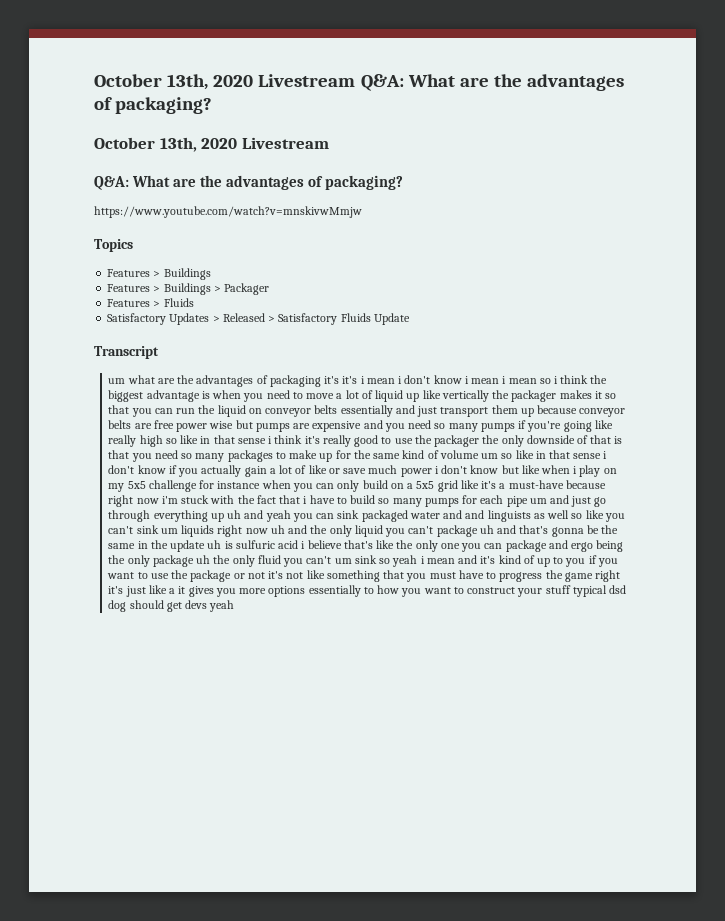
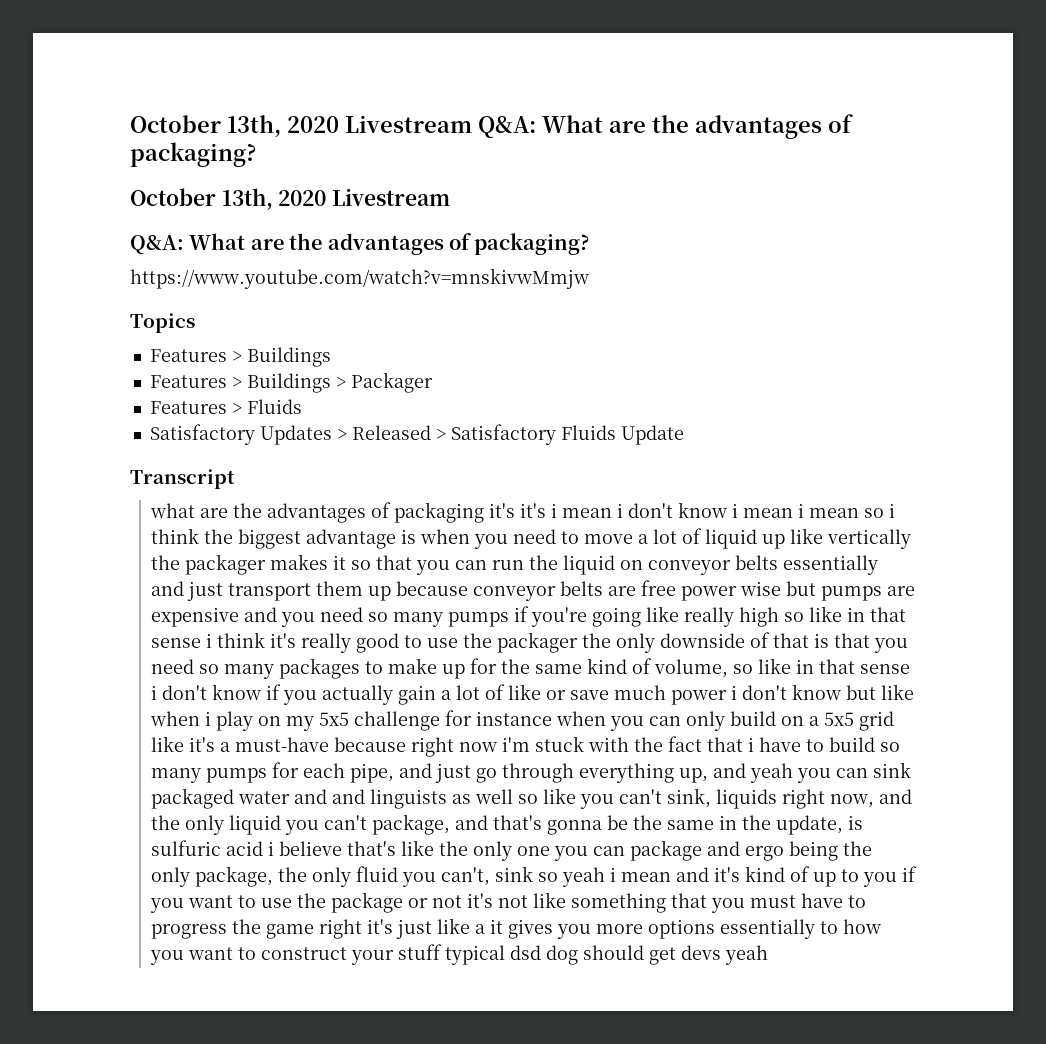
- um what are the advantages of packaging it's it's i mean i don't know i mean i mean so i think the biggest advantage is when you need to move a lot of liquid up like vertically the packager makes it so that you can run the liquid on conveyor belts essentially and just transport them up because conveyor belts are free power wise but pumps are expensive and you need so many pumps if you're going like really high so like in that sense i think it's really good to use the packager the only downside of that is that you need so many packages to make up for the same kind of volume um so like in that sense i don't know if you actually gain a lot of like or save much power i don't know but like when i play on my 5x5 challenge for instance when you can only build on a 5x5 grid like it's a must-have because right now i'm stuck with the fact that i have to build so many pumps for each pipe um and just go through everything up uh and yeah you can sink packaged water and and linguists as well so like you can't sink um liquids right now uh and the only liquid you can't package uh and that's gonna be the same in the update uh is sulfuric acid i believe that's like the only one you can package and ergo being the only package uh the only fluid you can't um sink so yeah i mean and it's kind of up to you if you want to use the package or not it's not like something that you must have to progress the game right it's just like a it gives you more options essentially to how you want to construct your stuff typical dsd dog should get devs yeah
+ what are the advantages of packaging it's it's i mean i don't know i mean i mean so i think the biggest advantage is when you need to move a lot of liquid up like vertically the packager makes it so that you can run the liquid on conveyor belts essentially and just transport them up because conveyor belts are free power wise but pumps are expensive and you need so many pumps if you're going like really high so like in that sense i think it's really good to use the packager the only downside of that is that you need so many packages to make up for the same kind of volume, so like in that sense i don't know if you actually gain a lot of like or save much power i don't know but like when i play on my 5x5 challenge for instance when you can only build on a 5x5 grid like it's a must-have because right now i'm stuck with the fact that i have to build so many pumps for each pipe, and just go through everything up, and yeah you can sink packaged water and and linguists as well so like you can't sink, liquids right now, and the only liquid you can't package, and that's gonna be the same in the update, is sulfuric acid i believe that's like the only one you can package and ergo being the only package, the only fluid you can't, sink so yeah i mean and it's kind of up to you if you want to use the package or not it's not like something that you must have to progress the game right it's just like a it gives you more options essentially to how you want to construct your stuff typical dsd dog should get devs yeah

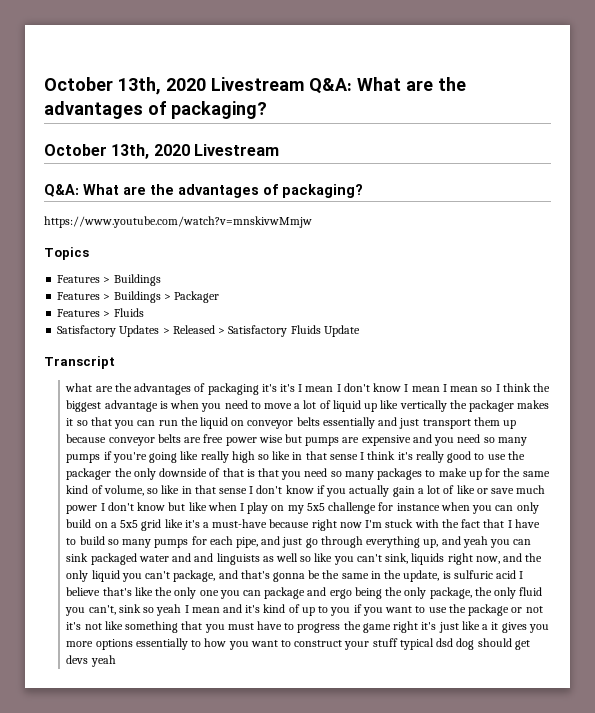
- what are the advantages of packaging it's it's i mean i don't know i mean i mean so i think the biggest advantage is when you need to move a lot of liquid up like vertically the packager makes it so that you can run the liquid on conveyor belts essentially and just transport them up because conveyor belts are free power wise but pumps are expensive and you need so many pumps if you're going like really high so like in that sense i think it's really good to use the packager the only downside of that is that you need so many packages to make up for the same kind of volume, so like in that sense i don't know if you actually gain a lot of like or save much power i don't know but like when i play on my 5x5 challenge for instance when you can only build on a 5x5 grid like it's a must-have because right now i'm stuck with the fact that i have to build so many pumps for each pipe, and just go through everything up, and yeah you can sink packaged water and and linguists as well so like you can't sink, liquids right now, and the only liquid you can't package, and that's gonna be the same in the update, is sulfuric acid i believe that's like the only one you can package and ergo being the only package, the only fluid you can't, sink so yeah i mean and it's kind of up to you if you want to use the package or not it's not like something that you must have to progress the game right it's just like a it gives you more options essentially to how you want to construct your stuff typical dsd dog should get devs yeah
+ what are the advantages of packaging it's it's I mean I don't know I mean I mean so I think the biggest advantage is when you need to move a lot of liquid up like vertically the packager makes it so that you can run the liquid on conveyor belts essentially and just transport them up because conveyor belts are free power wise but pumps are expensive and you need so many pumps if you're going like really high so like in that sense I think it's really good to use the packager the only downside of that is that you need so many packages to make up for the same kind of volume, so like in that sense I don't know if you actually gain a lot of like or save much power I don't know but like when I play on my 5x5 challenge for instance when you can only build on a 5x5 grid like it's a must-have because right now I'm stuck with the fact that I have to build so many pumps for each pipe, and just go through everything up, and yeah you can sink packaged water and and linguists as well so like you can't sink, liquids right now, and the only liquid you can't package, and that's gonna be the same in the update, is sulfuric acid I believe that's like the only one you can package and ergo being the only package, the only fluid you can't, sink so yeah I mean and it's kind of up to you if you want to use the package or not it's not like something that you must have to progress the game right it's just like a it gives you more options essentially to how you want to construct your stuff typical dsd dog should get devs yeah

